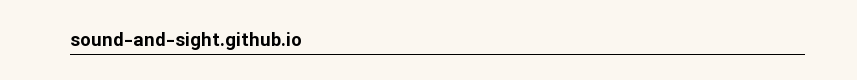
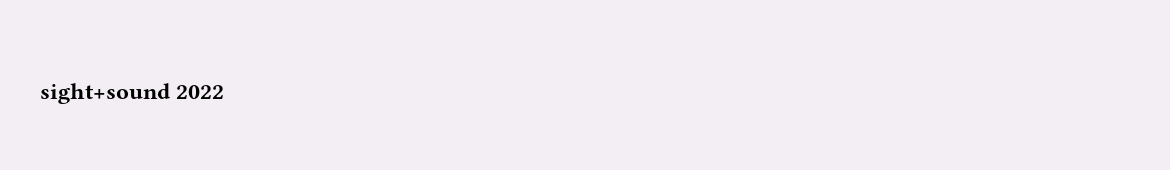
- sound-and-sight.github.io
+ sight+sound 2022

